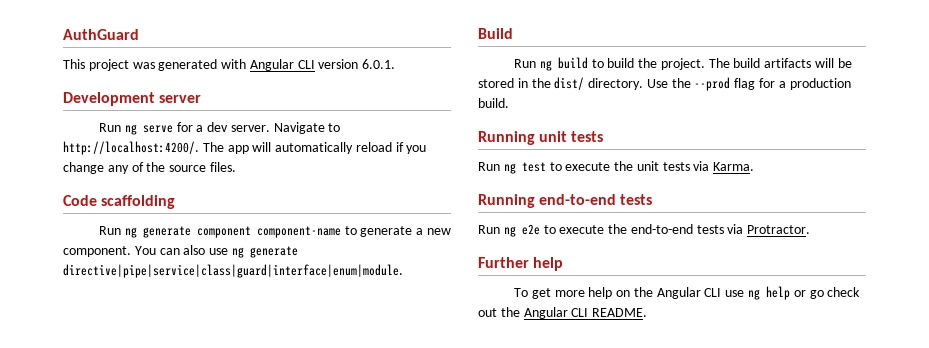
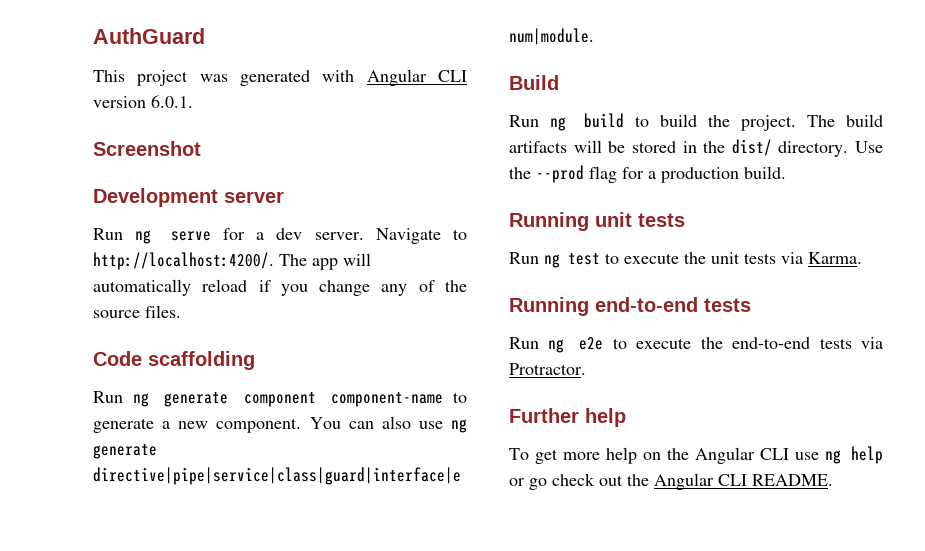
+ Screenshot

